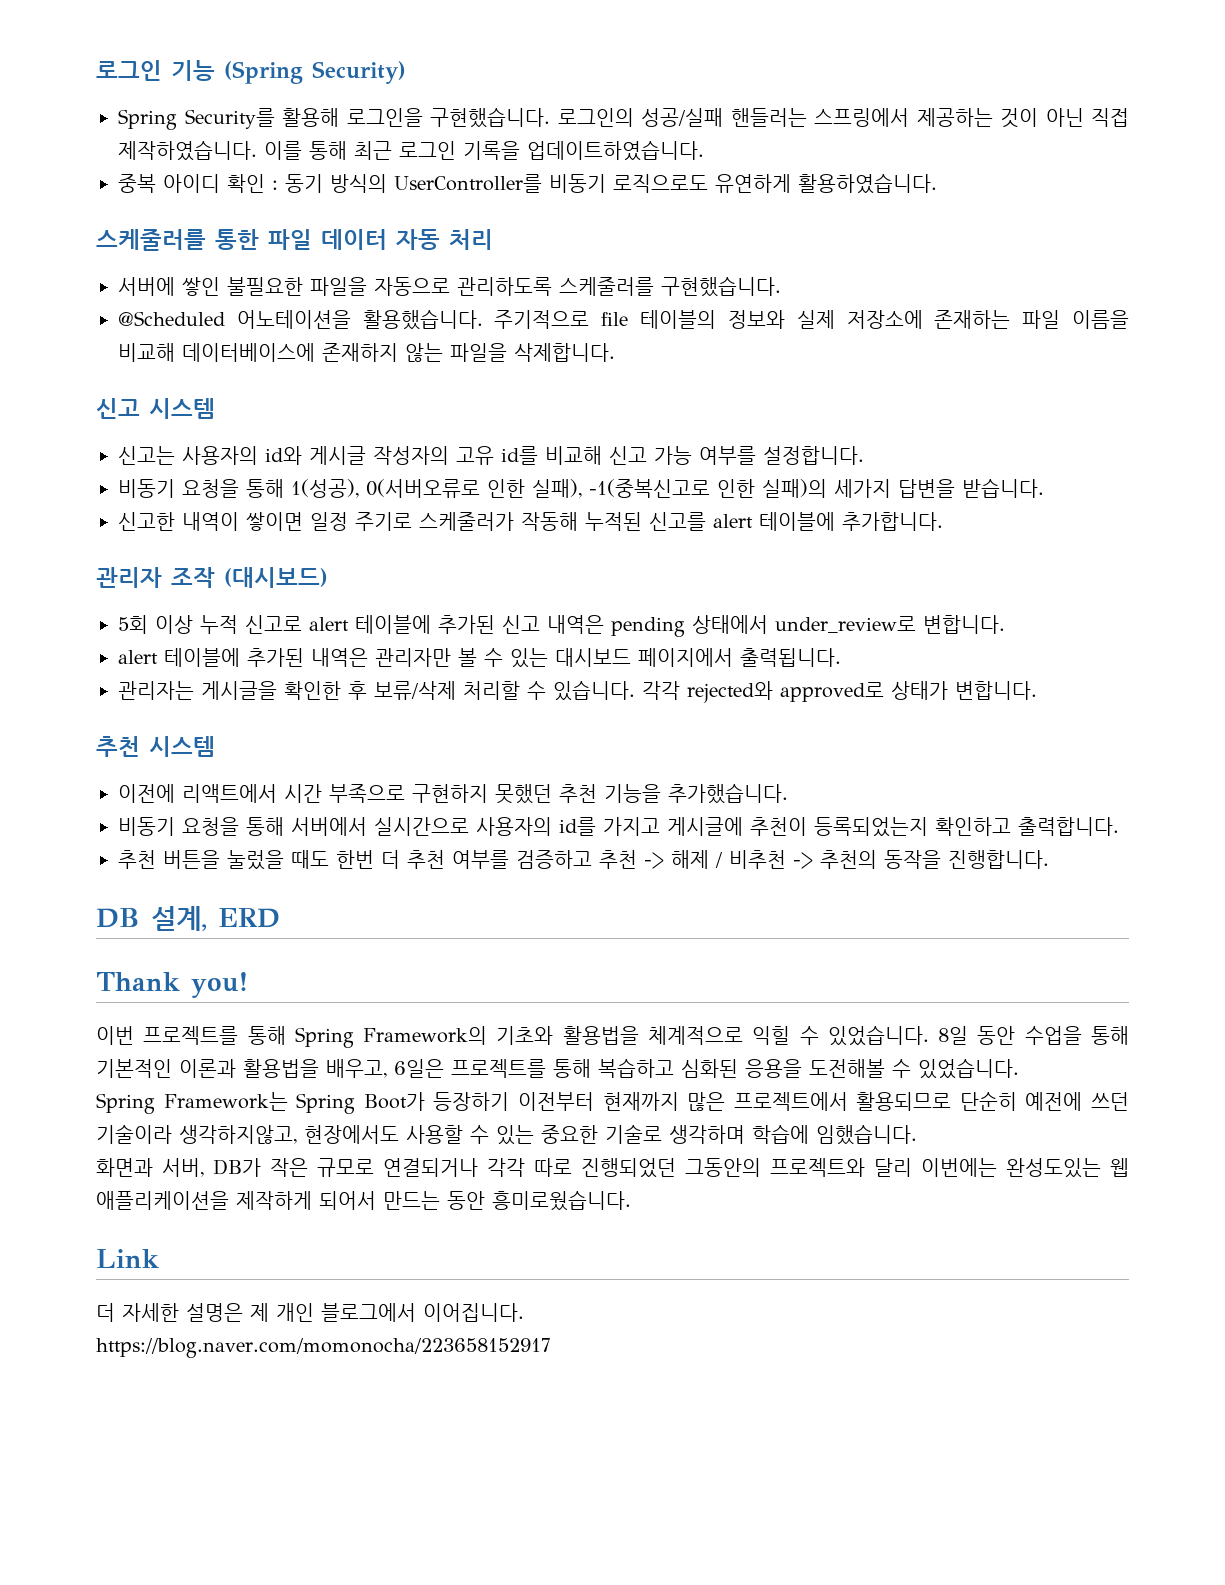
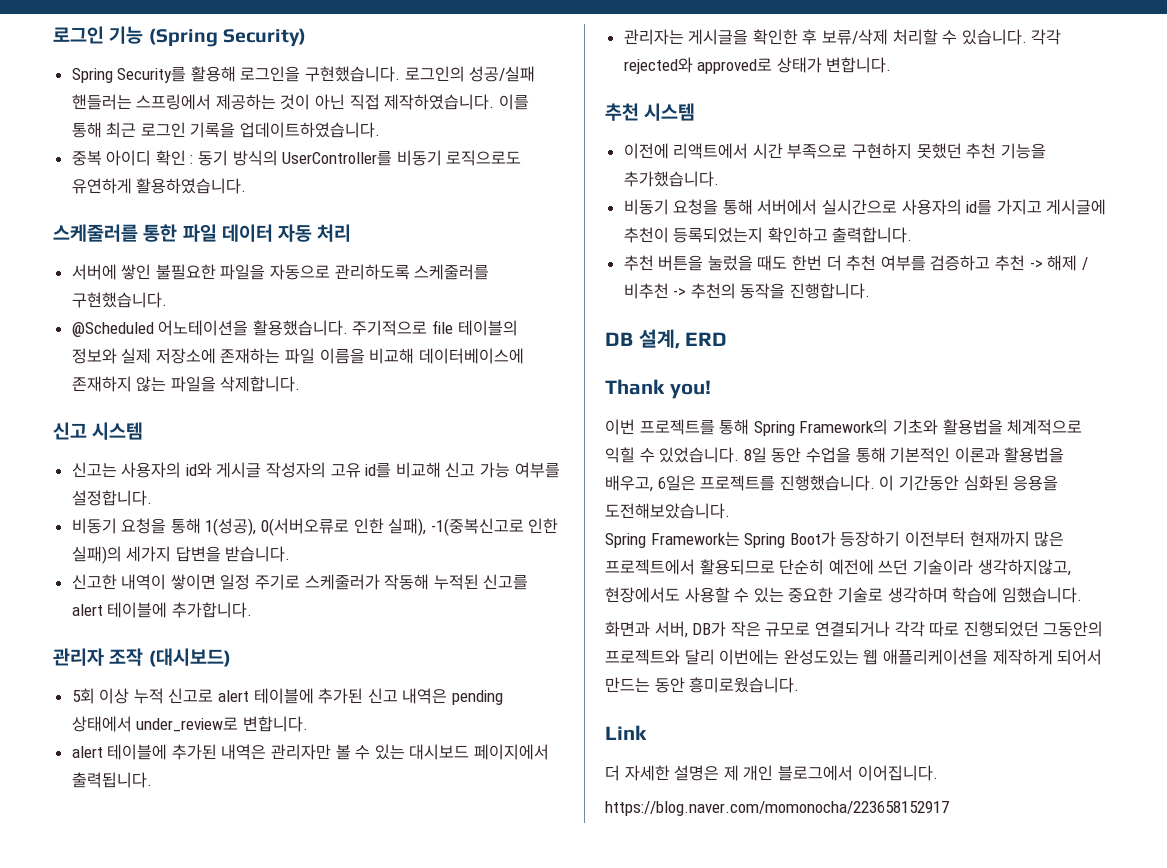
- 8일 동안 수업을 통해 기본적인 이론과 활용법을 배우고, 6일은 프로젝트를 통해 복습하고 심화된 응용을 도전해볼 수 있었습니다.
+ 8일 동안 수업을 통해 기본적인 이론과 활용법을 배우고, 6일은 프로젝트를 진행했습니다. 이 기간동안 심화된 응용을 도전해보았습니다.

